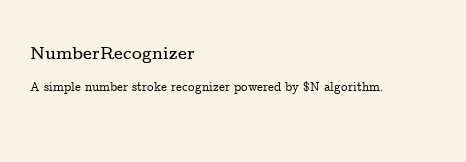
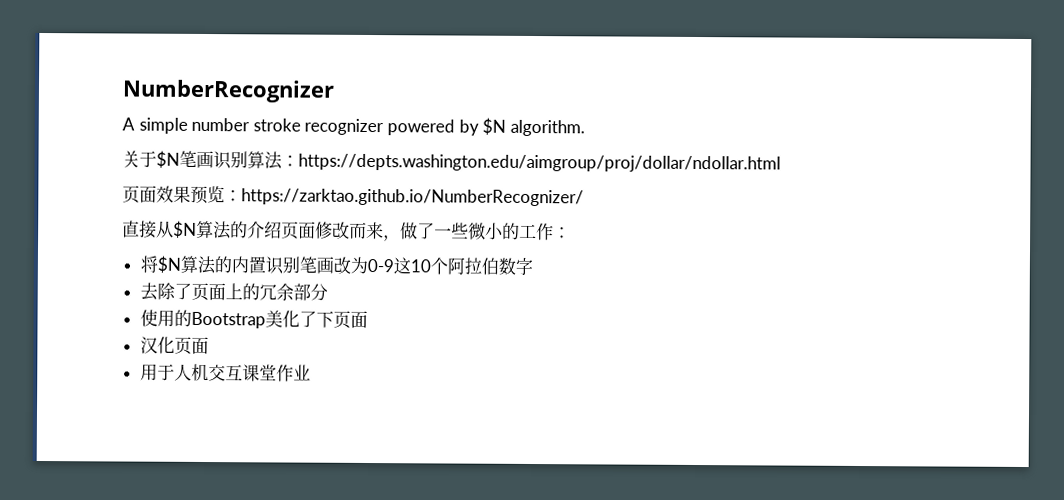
+ 关于$N笔画识别算法：https://depts.washington.edu/aimgroup/proj/dollar/ndollar.html
+ 页面效果预览：https://zarktao.github.io/NumberRecognizer/
+ 直接从$N算法的介绍页面修改而来，做了一些微小的工作：
+ 将$N算法的内置识别笔画改为0-9这10个阿拉伯数字
+ 去除了页面上的冗余部分
+ 使用的Bootstrap美化了下页面
+ 汉化页面
+ 用于人机交互课堂作业

